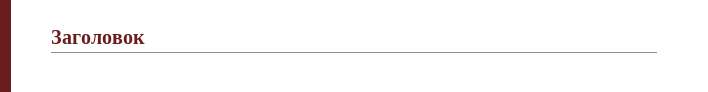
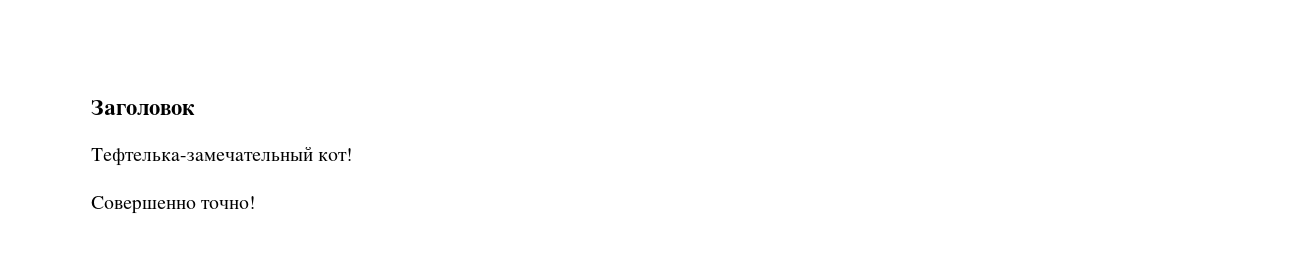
+ Тефтелька-замечательный кот!
+ Совершенно точно!

